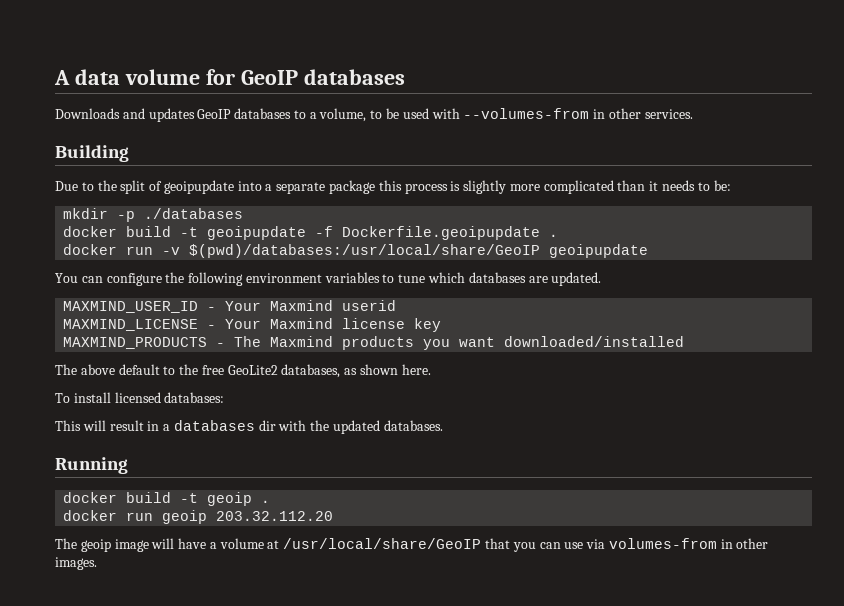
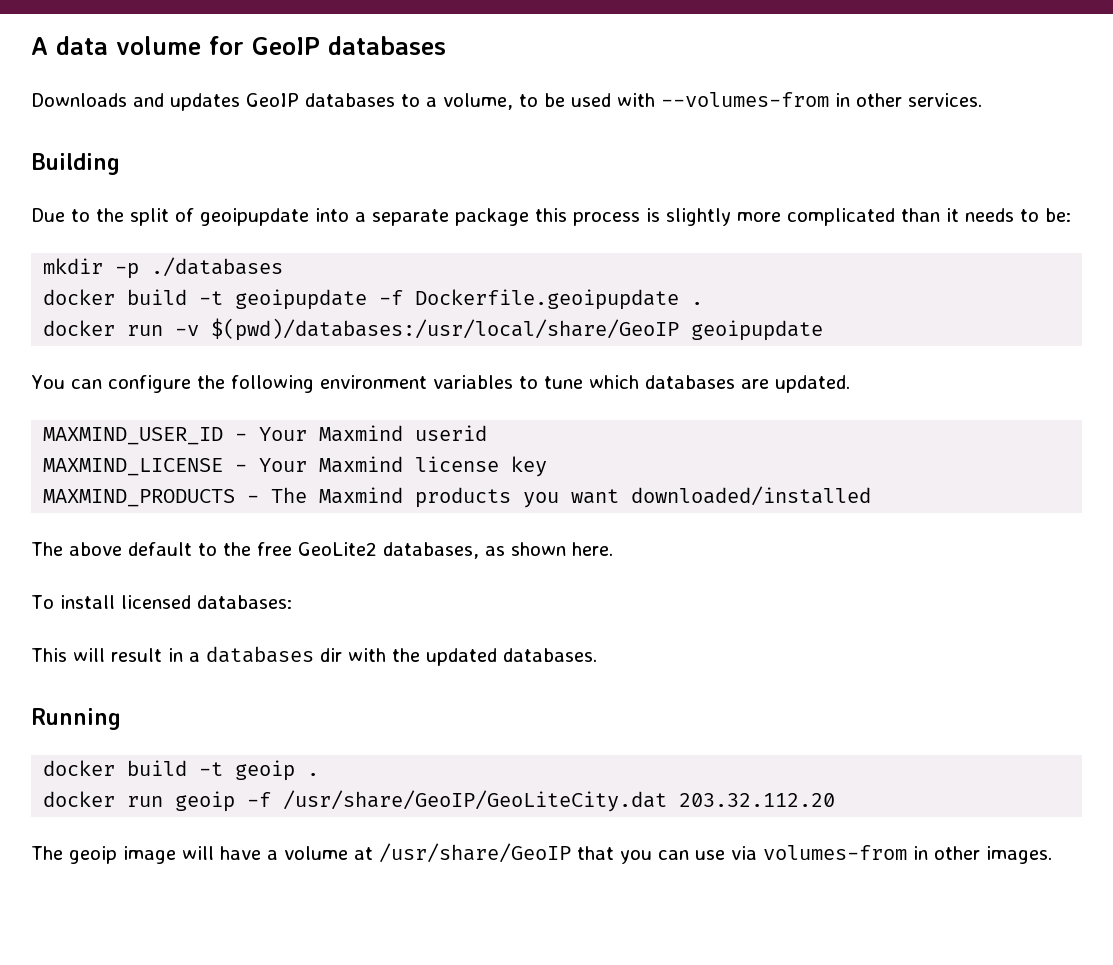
- docker run geoip 203.32.112.20
+ docker run geoip -f /usr/share/GeoIP/GeoLiteCity.dat 203.32.112.20
- The geoip image will have a volume at /usr/local/share/GeoIP that you can use via volumes-from in other images.
+ The geoip image will have a volume at /usr/share/GeoIP that you can use via volumes-from in other images.

